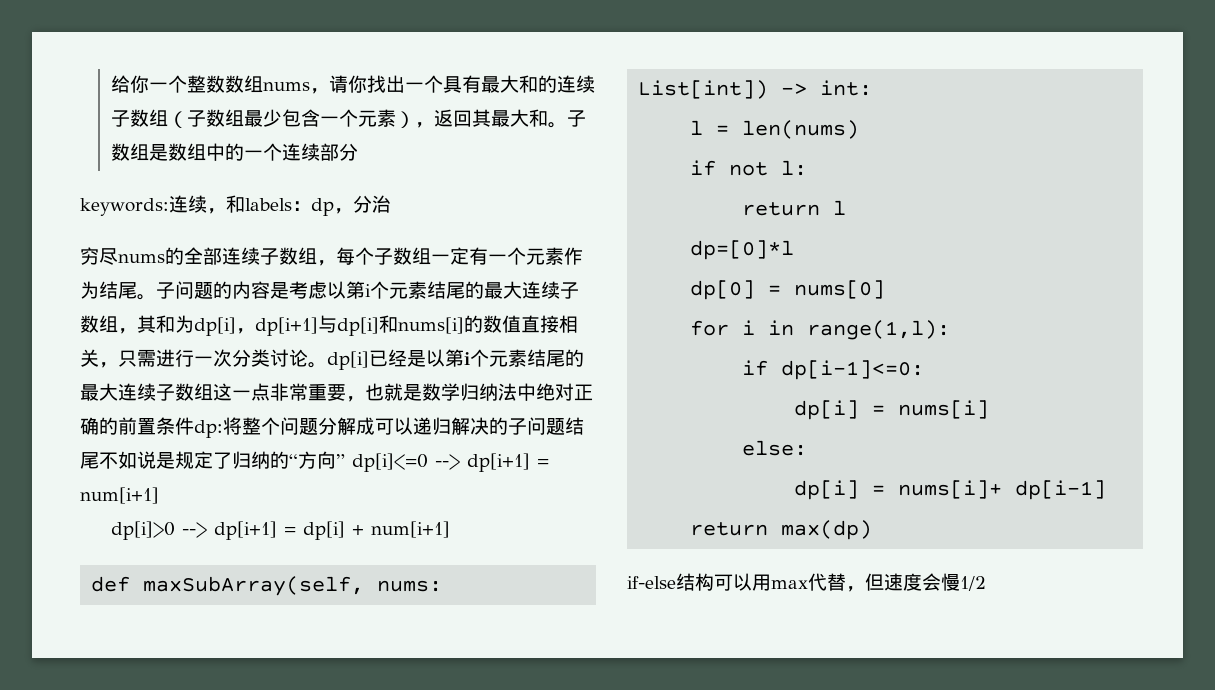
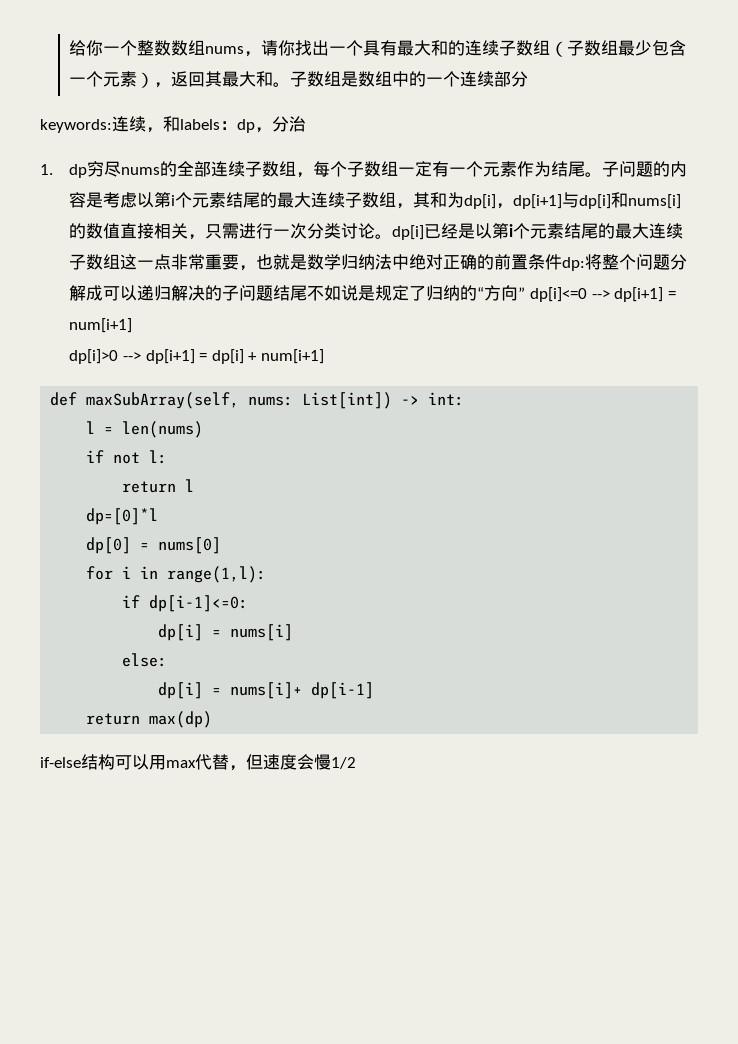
- 穷尽nums的全部连续子数组，每个子数组一定有一个元素作为结尾。
+ 1. dp穷尽nums的全部连续子数组，每个子数组一定有一个元素作为结尾。

